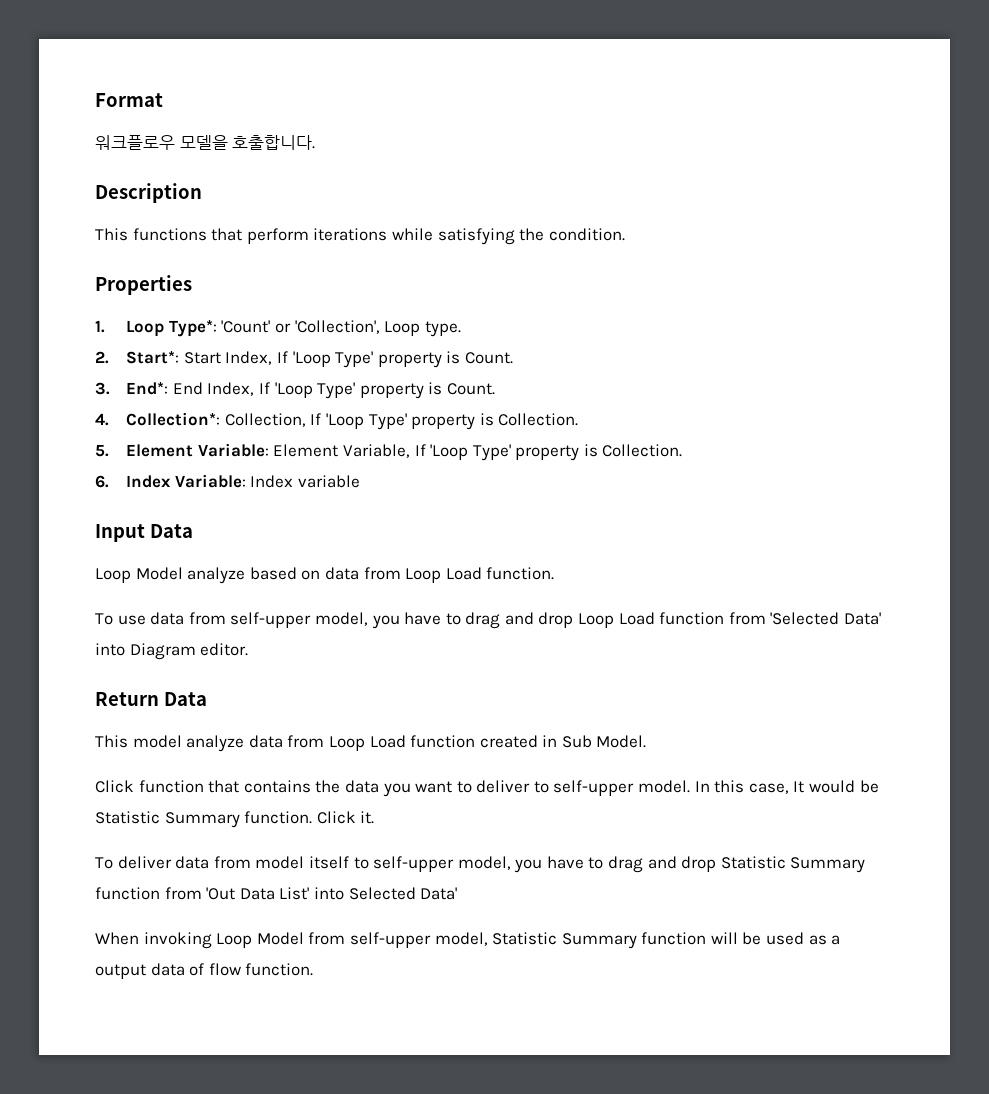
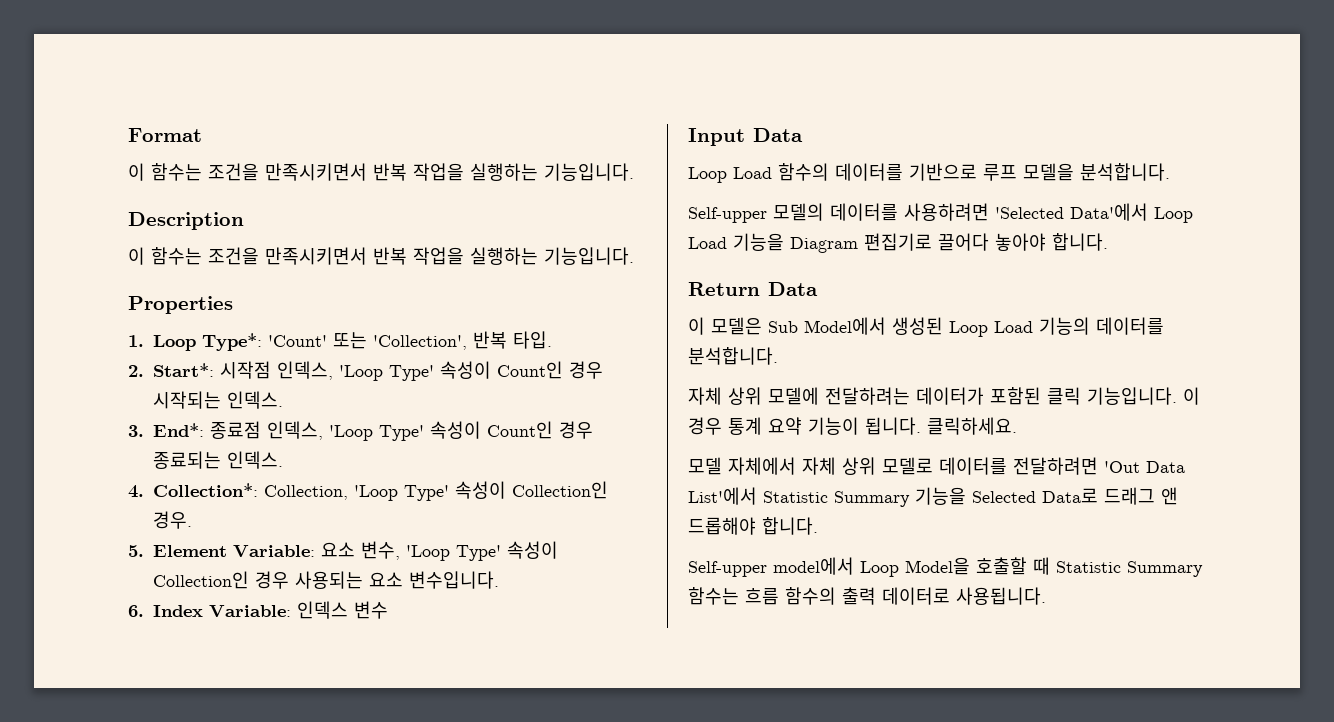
  Format
- 워크플로우 모델을 호출합니다.
+ 이 함수는 조건을 만족시키면서 반복 작업을 실행하는 기능입니다.
  Description
- This functions that perform iterations while satisfying the condition.
+ 이 함수는 조건을 만족시키면서 반복 작업을 실행하는 기능입니다.
- 1. Loop Type*: 'Count' or 'Collection', Loop type.
- 2. Start*: Start Index, If 'Loop Type' property is Count.
- 3. End*: End Index, If 'Loop Type' property is Count.
+ 1. Loop Type*: 'Count' 또는 'Collection', 반복 타입.
+ 2. Start*: 시작점 인덱스, 'Loop Type' 속성이 Count인 경우 시작되는 인덱스.
+ 3. End*: 종료점 인덱스, 'Loop Type' 속성이 Count인 경우 종료되는 인덱스.
- 4. Collection*: Collection, If 'Loop Type' property is Collection.
+ 4. Collection*: Collection, 'Loop Type' 속성이 Collection인 경우.
- 5. Element Variable: Element Variable, If 'Loop Type' property is Collection.
+ 5. Element Variable: 요소 변수, 'Loop Type' 속성이 Collection인 경우 사용되는 요소 변수입니다.
- 6. Index Variable: Index variable
+ 6. Index Variable: 인덱스 변수
- Loop Model analyze based on data from Loop Load function.
- To use data from self-upper model, you have to drag and drop Loop Load function from 'Selected Data' into Diagram editor.
+ Loop Load 함수의 데이터를 기반으로 루프 모델을 분석합니다.
+ Self-upper 모델의 데이터를 사용하려면 'Selected Data'에서 Loop Load 기능을 Diagram 편집기로 끌어다 놓아야 합니다.
  Return Data
- This model analyze data from Loop Load function created in Sub Model.
- Click function that contains the data you want to deliver to self-upper model. In this case, It would be Statistic Summary function. Click it.
- To deliver data from model itself to self-upper model, you have to drag and drop Statistic Summary function from 'Out Data List' into Selected Data'
- When invoking Loop Model from self-upper model, Statistic Summary function will be used as a output data of flow function.
+ 이 모델은 Sub Model에서 생성된 Loop Load 기능의 데이터를 분석합니다.
+ 자체 상위 모델에 전달하려는 데이터가 포함된 클릭 기능입니다. 이 경우 통계 요약 기능이 됩니다. 클릭하세요.
+ 모델 자체에서 자체 상위 모델로 데이터를 전달하려면 'Out Data List'에서 Statistic Summary 기능을 Selected Data로 드래그 앤 드롭해야 합니다.
+ Self-upper model에서 Loop Model을 호출할 때 Statistic Summary 함수는 흐름 함수의 출력 데이터로 사용됩니다.

